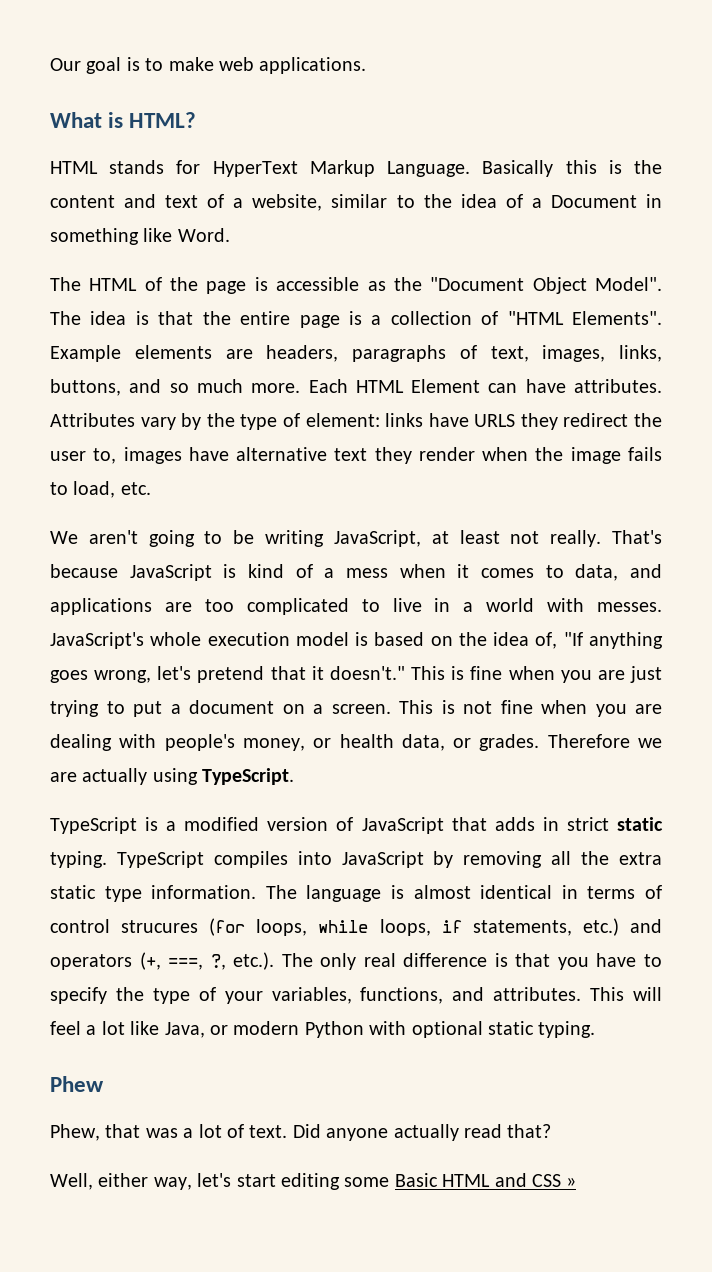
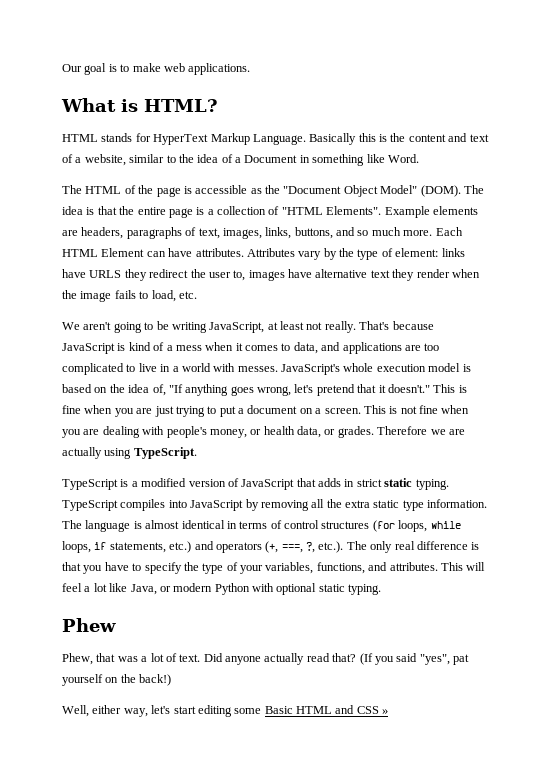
- The HTML of the page is accessible as the "Document Object Model".
+ The HTML of the page is accessible as the "Document Object Model" (DOM).
- The language is almost identical in terms of control strucures (for loops, while loops, if statements, etc.) and operators (+, ===, ?, etc.). The only real difference is that you have to specify the type of your variables, functions, and attributes.
+ The language is almost identical in terms of control structures (for loops, while loops, if statements, etc.) and operators (+, ===, ?, etc.). The only real difference is that you have to specify the type of your variables, functions, and attributes.
+ (If you said "yes", pat yourself on the back!)

